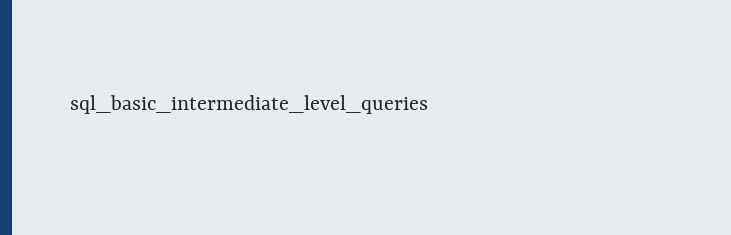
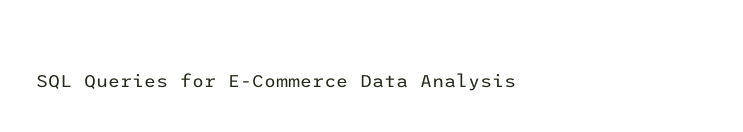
- sql_basic_intermediate_level_queries
+ SQL Queries for E-Commerce Data Analysis

